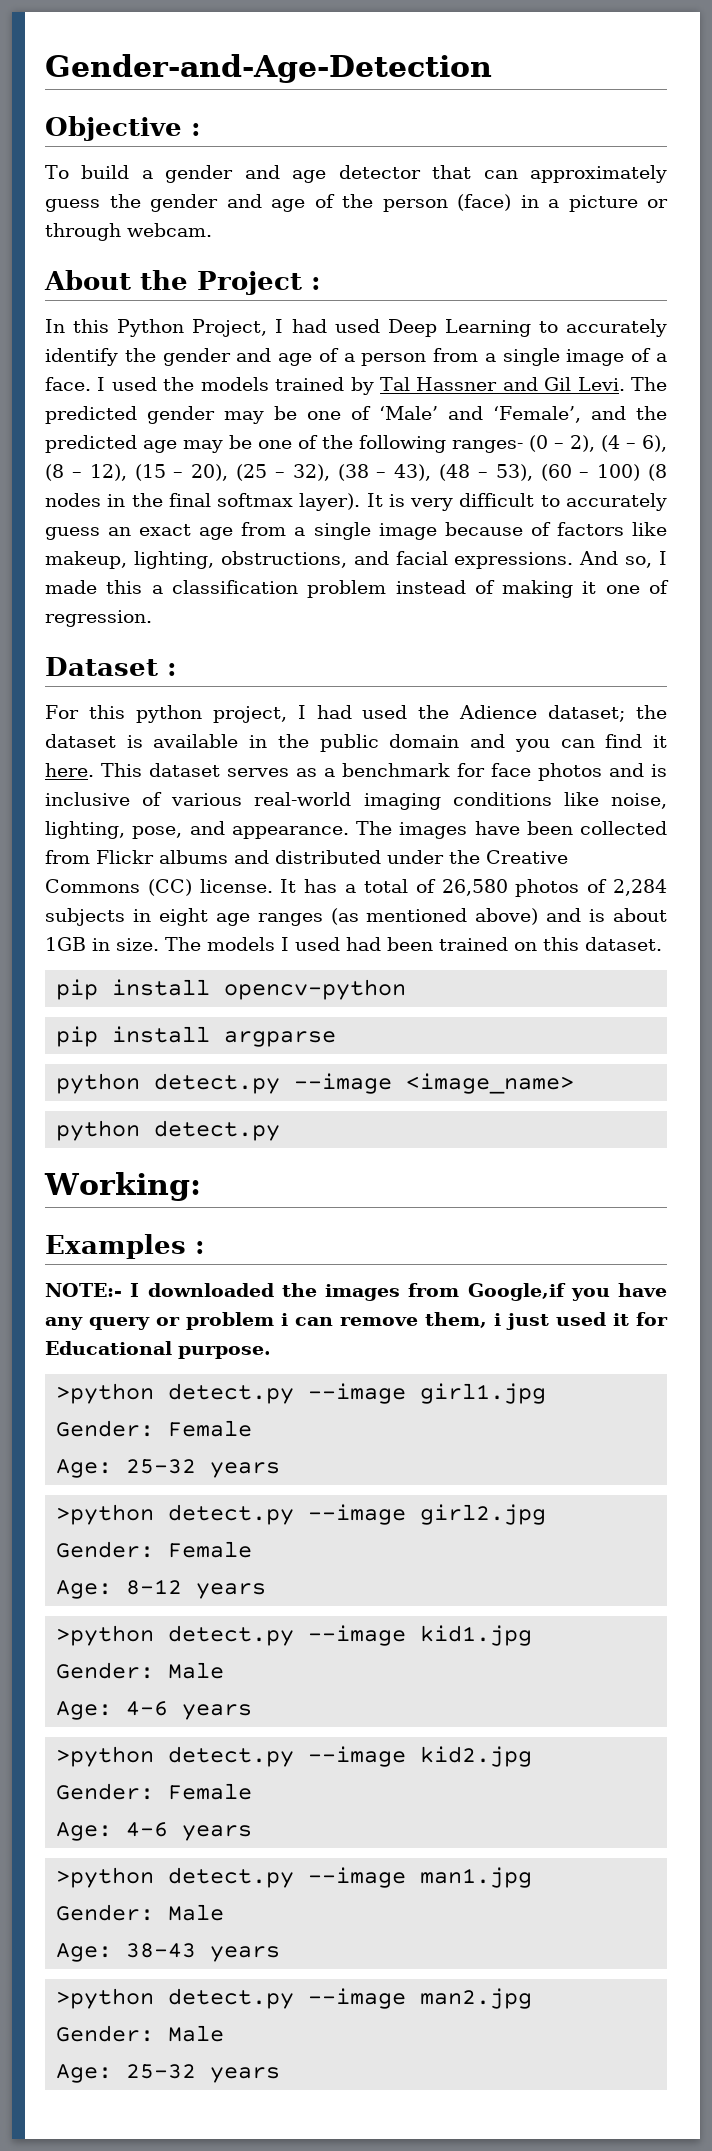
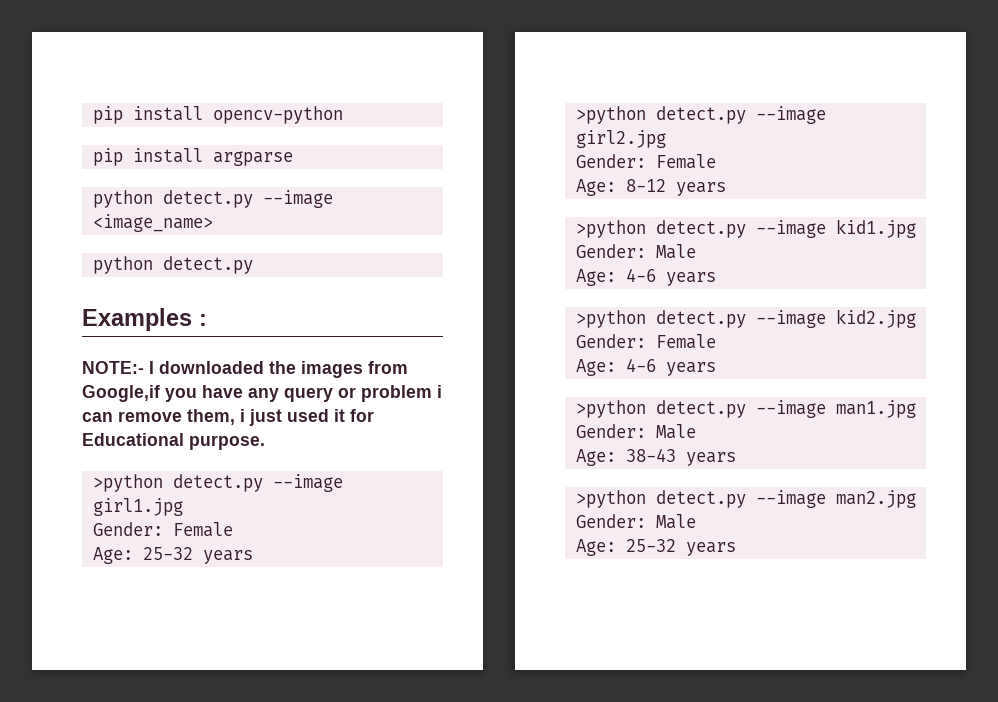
- Gender-and-Age-Detection
- Objective :
- To build a gender and age detector that can approximately guess the gender and age of the person (face) in a picture or through webcam.
- About the Project :
- In this Python Project, I had used Deep Learning to accurately identify the gender and age of a person from a single image of a face. I used the models trained by Tal Hassner and Gil Levi. The predicted gender may be one of ‘Male’ and ‘Female’, and the predicted age may be one of the following ranges- (0 – 2), (4 – 6), (8 – 12), (15 – 20), (25 – 32), (38 – 43), (48 – 53), (60 – 100) (8 nodes in the final softmax layer). It is very difficult to accurately guess an exact age from a single image because of factors like makeup, lighting, obstructions, and facial expressions. And so, I made this a classification problem instead of making it one of regression.
- Dataset :
- For this python project, I had used the Adience dataset; the dataset is available in the public domain and you can find it here. This dataset serves as a benchmark for face photos and is inclusive of various real-world imaging conditions like noise, lighting, pose, and appearance. The images have been collected from Flickr albums and distributed under the Creative Commons (CC) license. It has a total of 26,580 photos of 2,284 subjects in eight age ranges (as mentioned above) and is about 1GB in size. The models I used had been trained on this dataset.
- Working:

